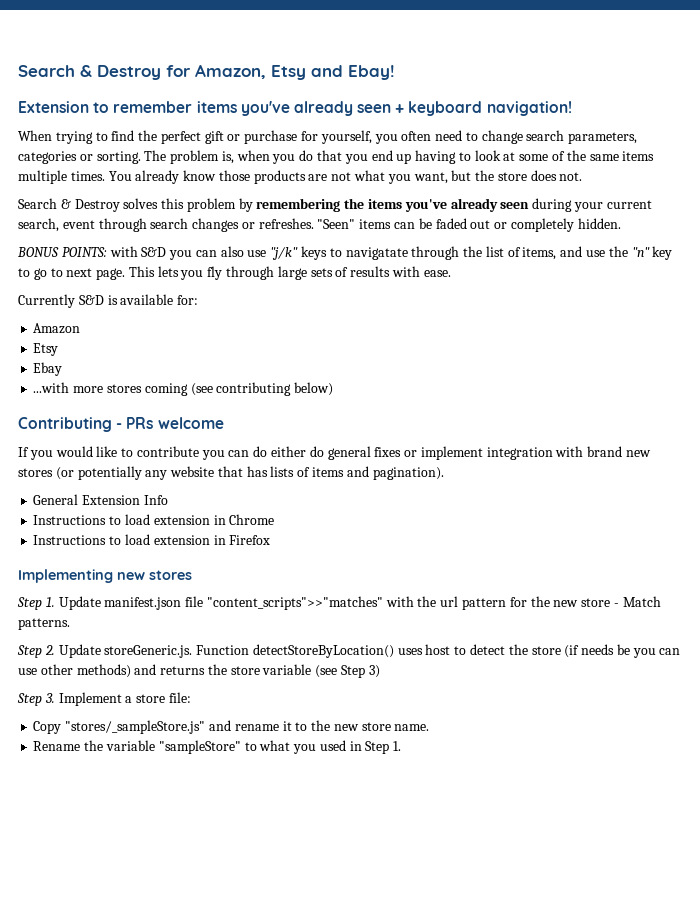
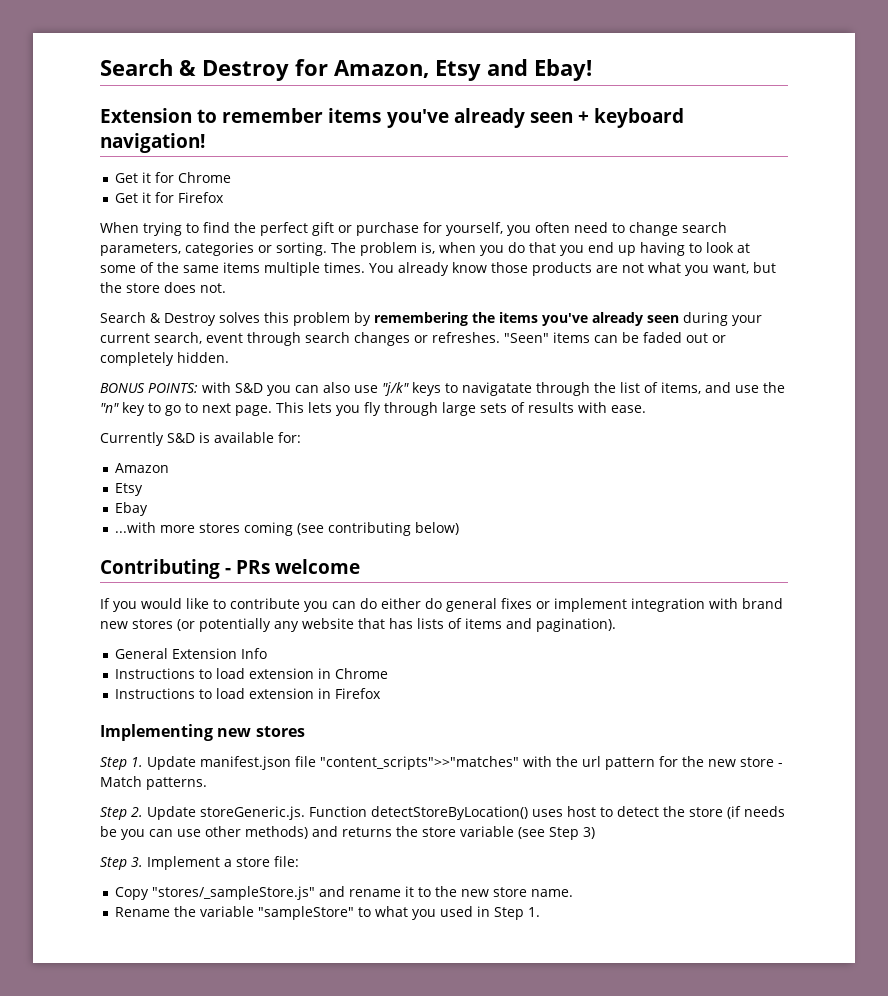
+ Get it for Chrome
+ Get it for Firefox

